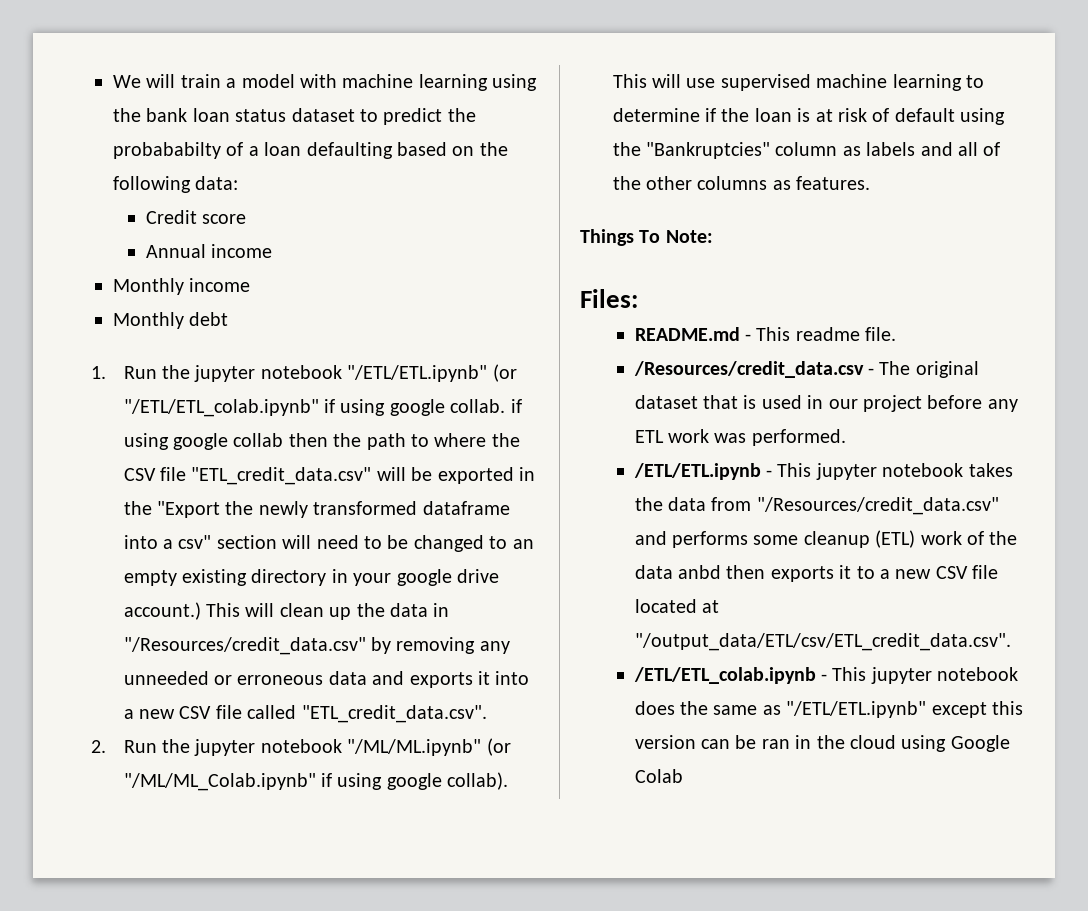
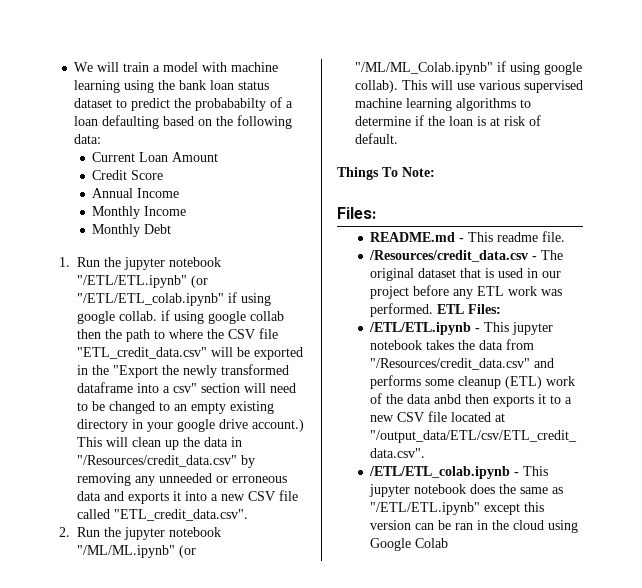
+ Current Loan Amount
- Credit score
+ Credit Score
- Annual income
- Monthly income
- Monthly debt
+ Annual Income
+ Monthly Income
+ Monthly Debt
- This will use supervised machine learning to determine if the loan is at risk of default using the "Bankruptcies" column as labels and all of the other columns as features.
+ This will use various supervised machine learning algorithms to determine if the loan is at risk of default.
+ ETL Files:

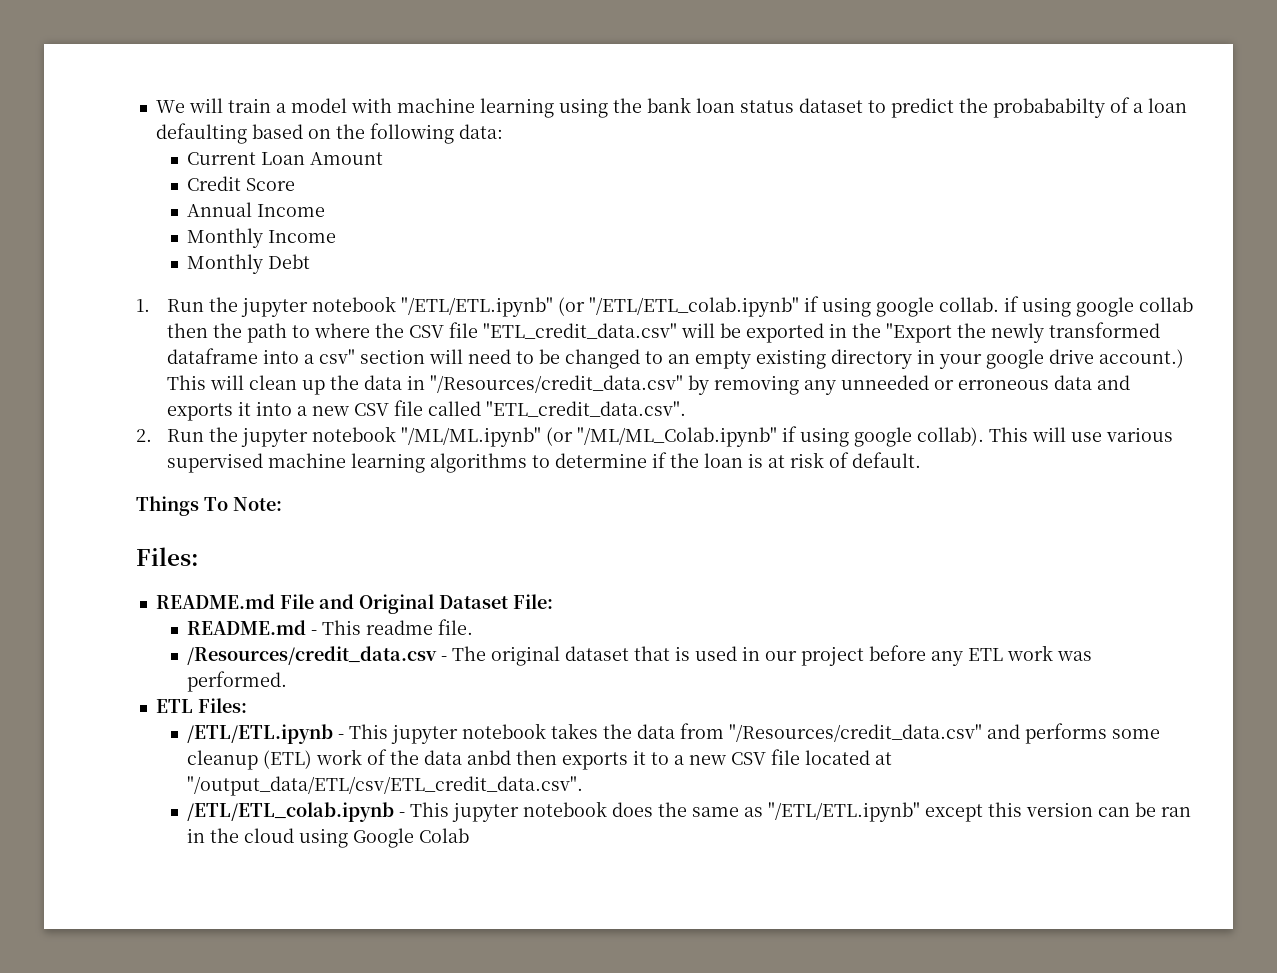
+ README.md File and Original Dataset File:
- /Resources/credit_data.csv - The original dataset that is used in our project before any ETL work was performed. ETL Files:
+ /Resources/credit_data.csv - The original dataset that is used in our project before any ETL work was performed.
+ ETL Files:

